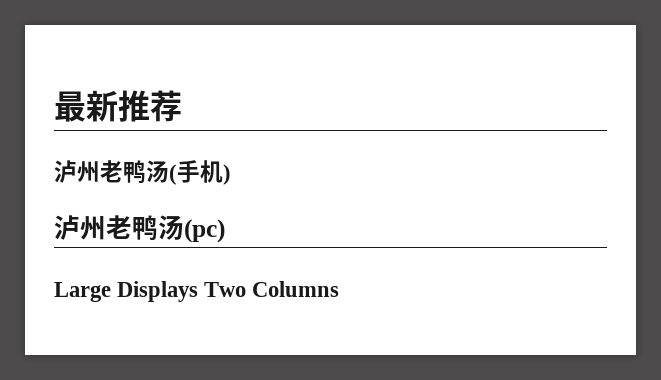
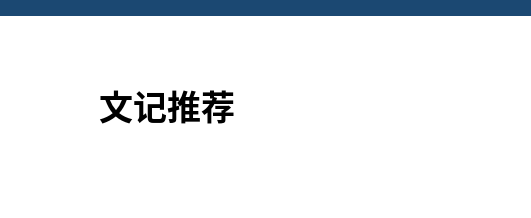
- 最新推荐
+ 文记推荐
- 泸州老鸭汤(手机)
- 泸州老鸭汤(pc)
- Large Displays Two Columns

